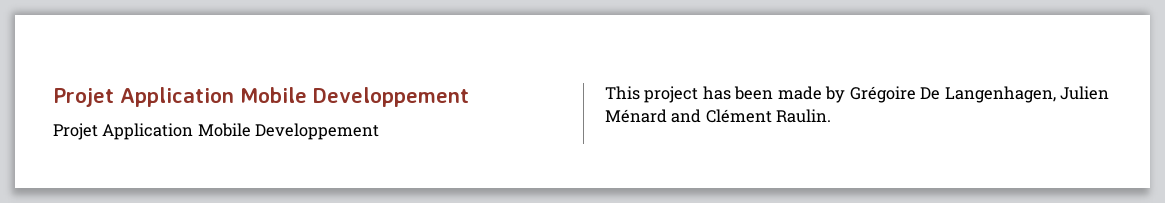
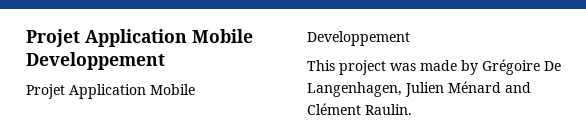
- This project has been made by Grégoire De Langenhagen, Julien Ménard and Clément Raulin.
+ This project was made by Grégoire De Langenhagen, Julien Ménard and Clément Raulin.

